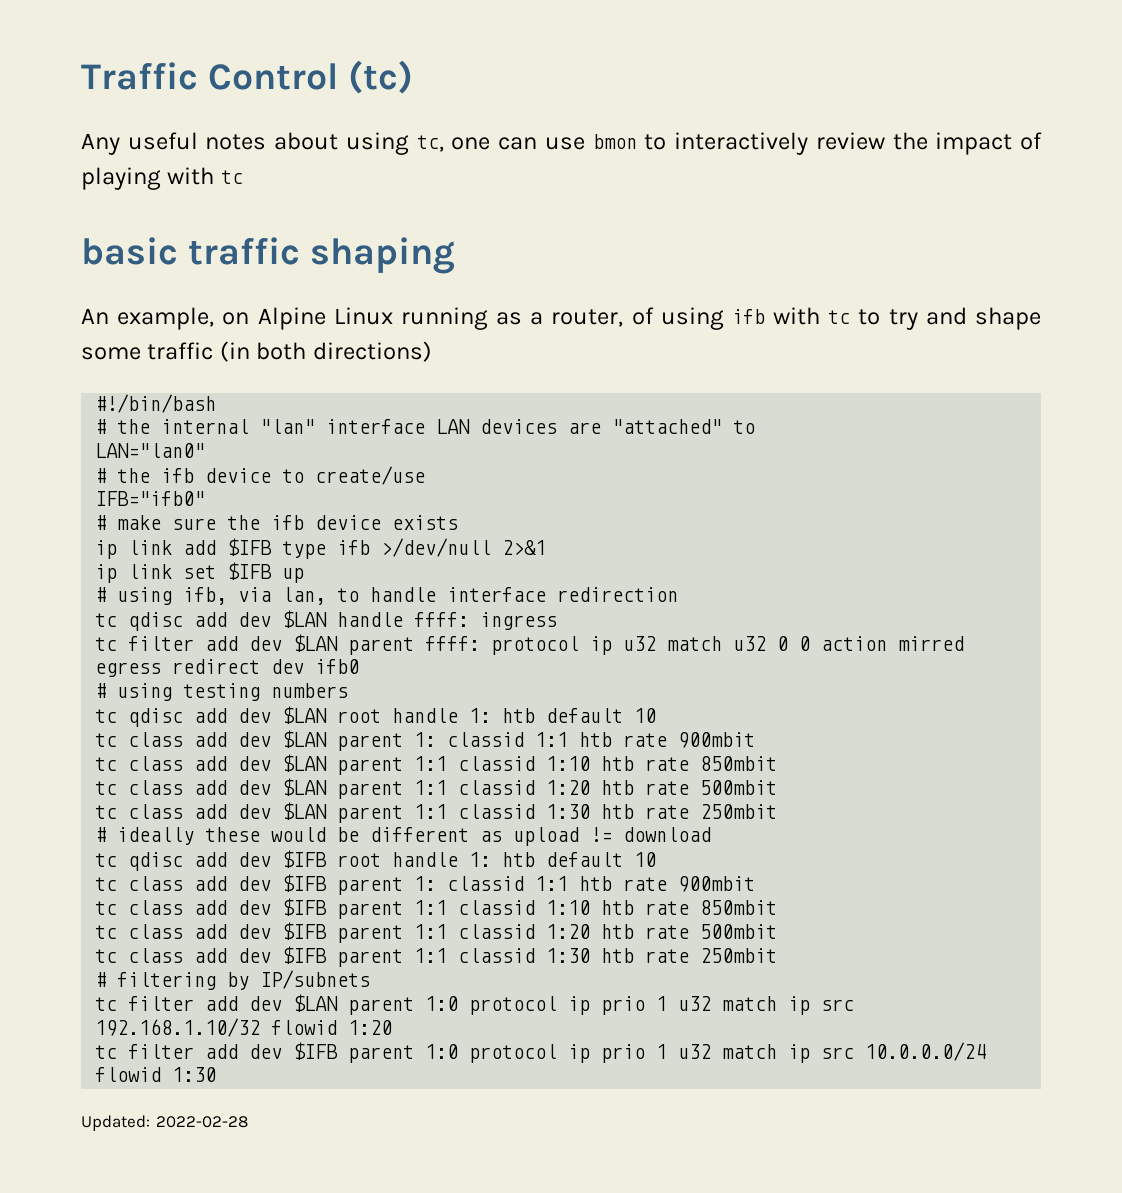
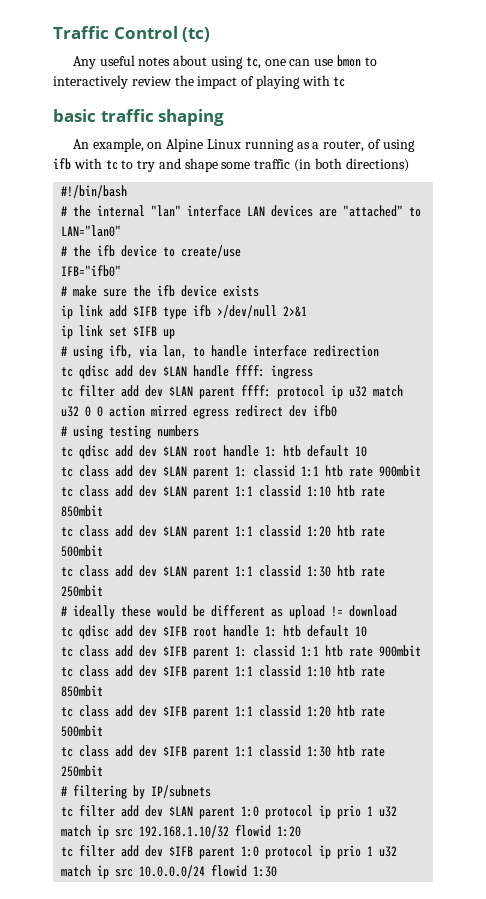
- Updated: 2022-02-28

